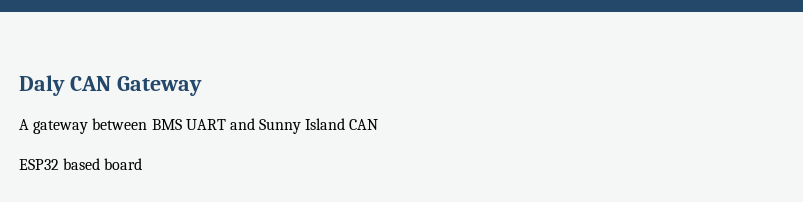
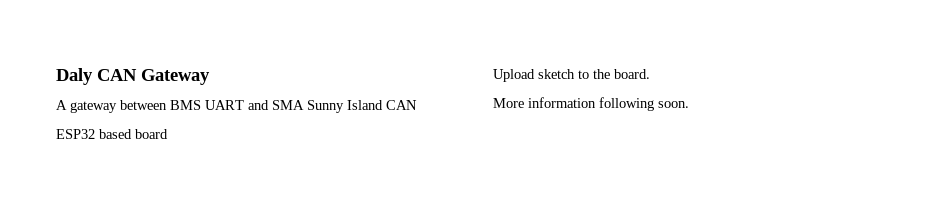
- A gateway between BMS UART and Sunny Island CAN
+ A gateway between BMS UART and SMA Sunny Island CAN
+ Upload sketch to the board.
+ More information following soon.

